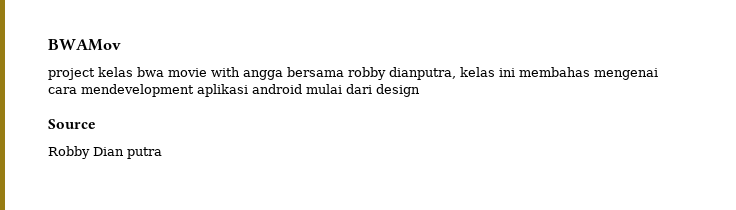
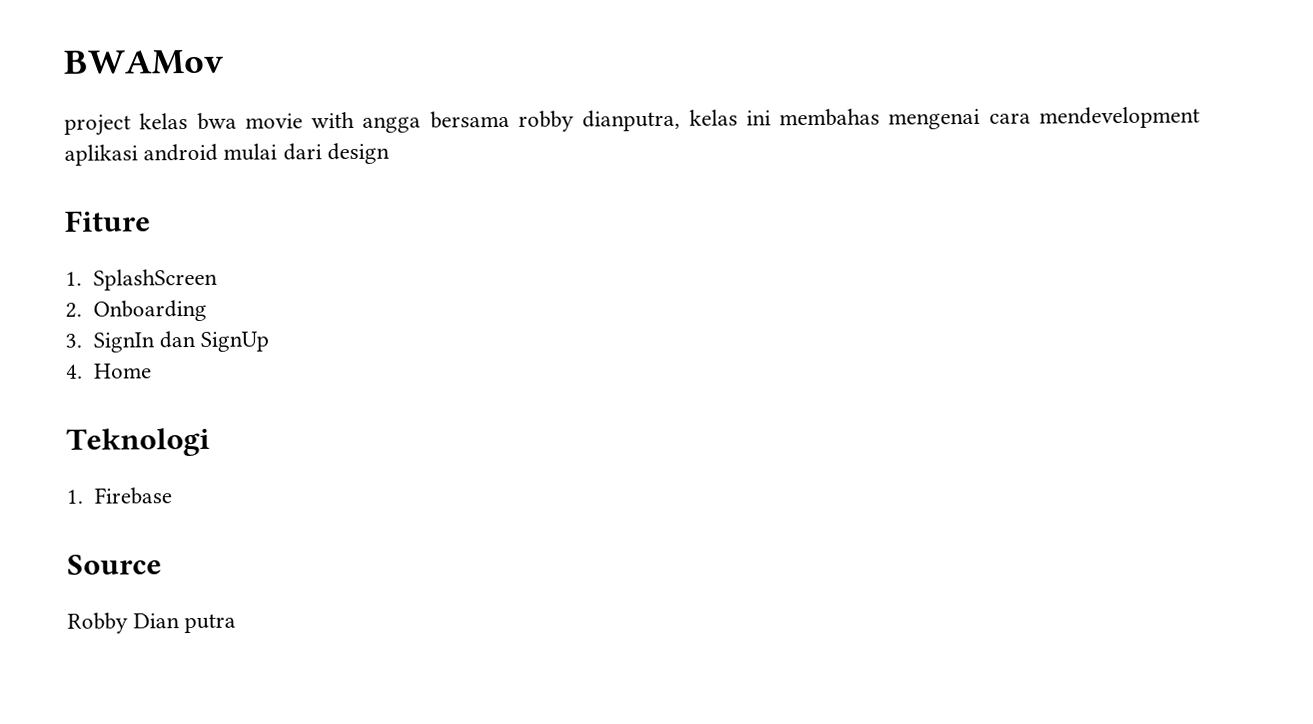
+ Fiture
+ 1. SplashScreen
+ 2. Onboarding
+ 3. SignIn dan SignUp
+ 4. Home
+ Teknologi
+ 1. Firebase

